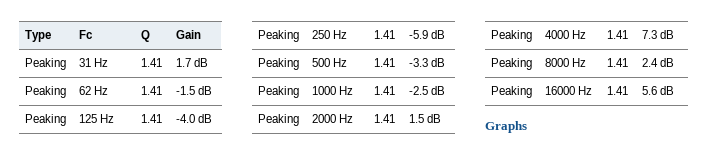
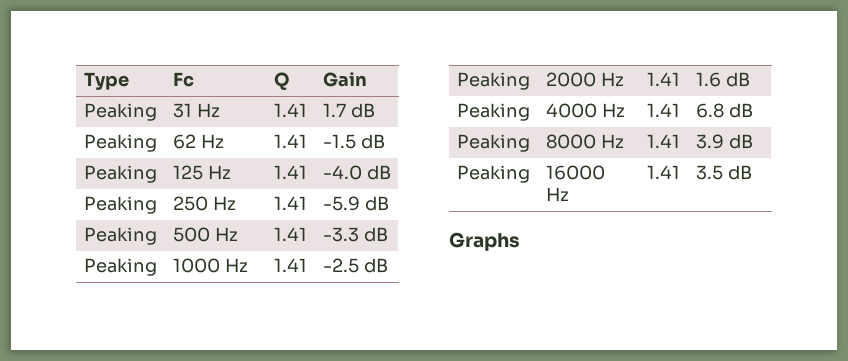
- Peaking | 2000 Hz | 1.41 | 1.5 dB
+ Peaking | 2000 Hz | 1.41 | 1.6 dB
- Peaking | 4000 Hz | 1.41 | 7.3 dB
+ Peaking | 4000 Hz | 1.41 | 6.8 dB
- Peaking | 8000 Hz | 1.41 | 2.4 dB
+ Peaking | 8000 Hz | 1.41 | 3.9 dB
- Peaking | 16000 Hz | 1.41 | 5.6 dB
+ Peaking | 16000 Hz | 1.41 | 3.5 dB

